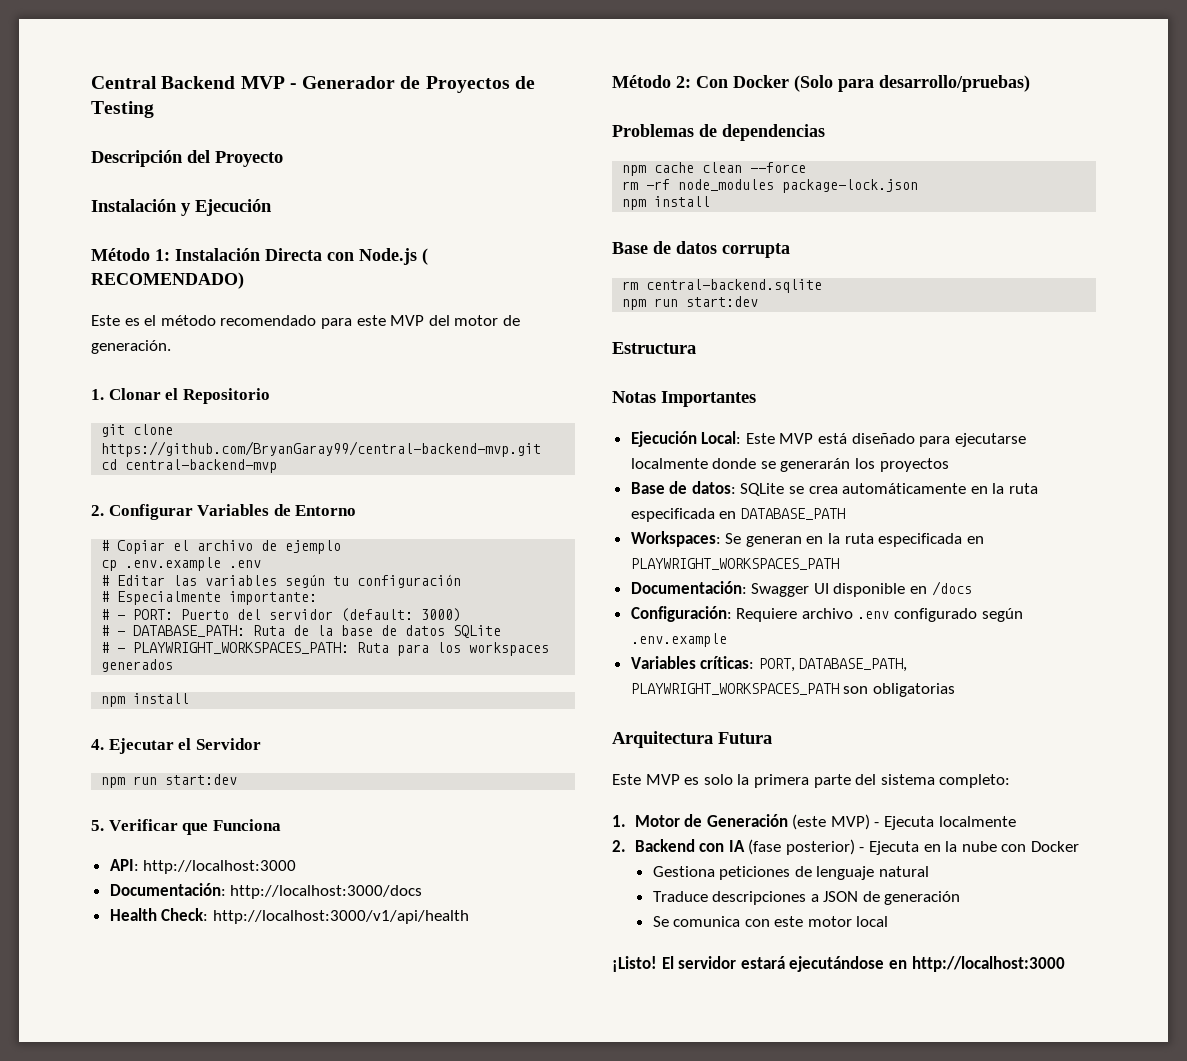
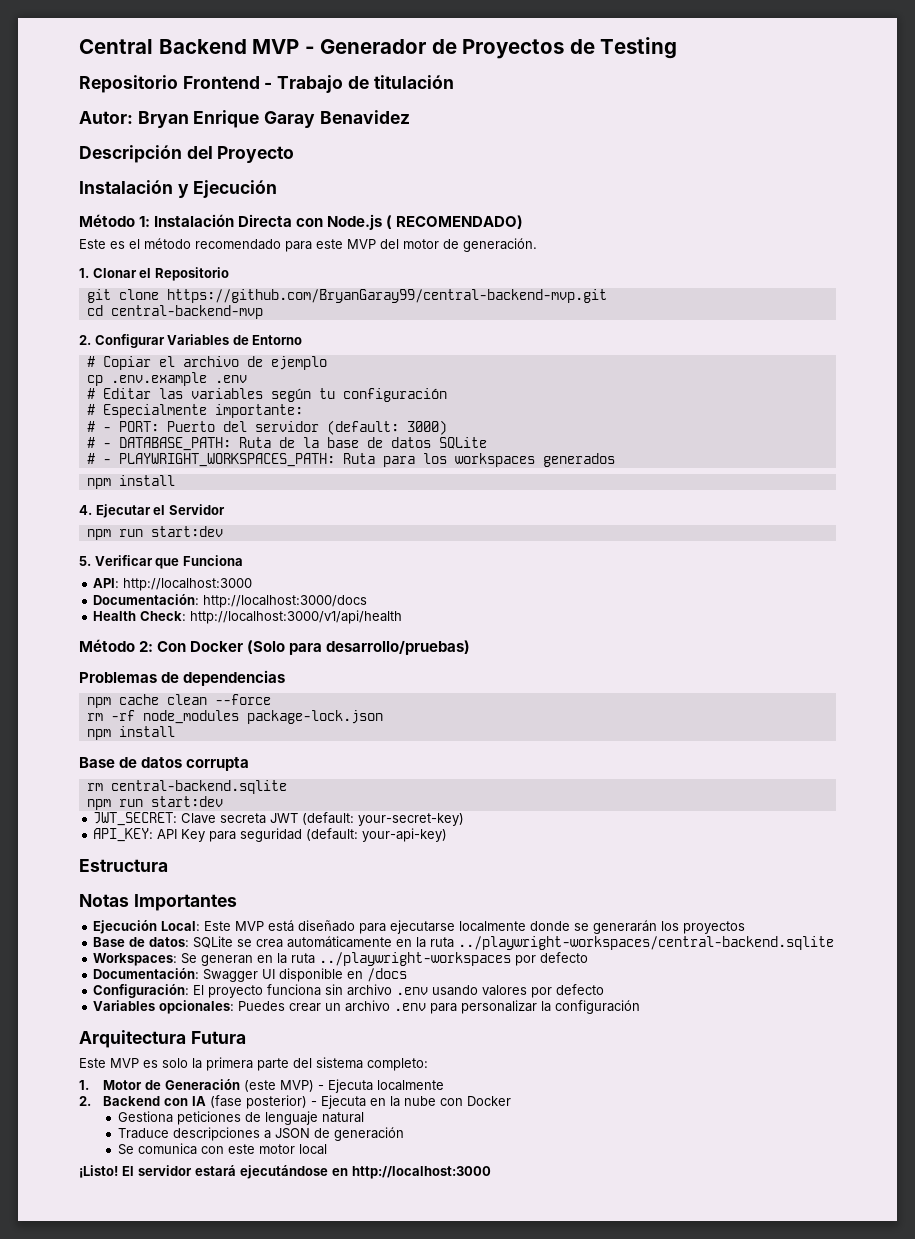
+ Repositorio Frontend - Trabajo de titulación
+ Autor: Bryan Enrique Garay Benavidez
+ JWT_SECRET: Clave secreta JWT (default: your-secret-key)
+ API_KEY: API Key para seguridad (default: your-api-key)
- Base de datos: SQLite se crea automáticamente en la ruta especificada en DATABASE_PATH
+ Base de datos: SQLite se crea automáticamente en la ruta ../playwright-workspaces/central-backend.sqlite
- Workspaces: Se generan en la ruta especificada en PLAYWRIGHT_WORKSPACES_PATH
+ Workspaces: Se generan en la ruta ../playwright-workspaces por defecto
- Configuración: Requiere archivo .env configurado según .env.example
- Variables críticas: PORT, DATABASE_PATH, PLAYWRIGHT_WORKSPACES_PATH son obligatorias
+ Configuración: El proyecto funciona sin archivo .env usando valores por defecto
+ Variables opcionales: Puedes crear un archivo .env para personalizar la configuración

